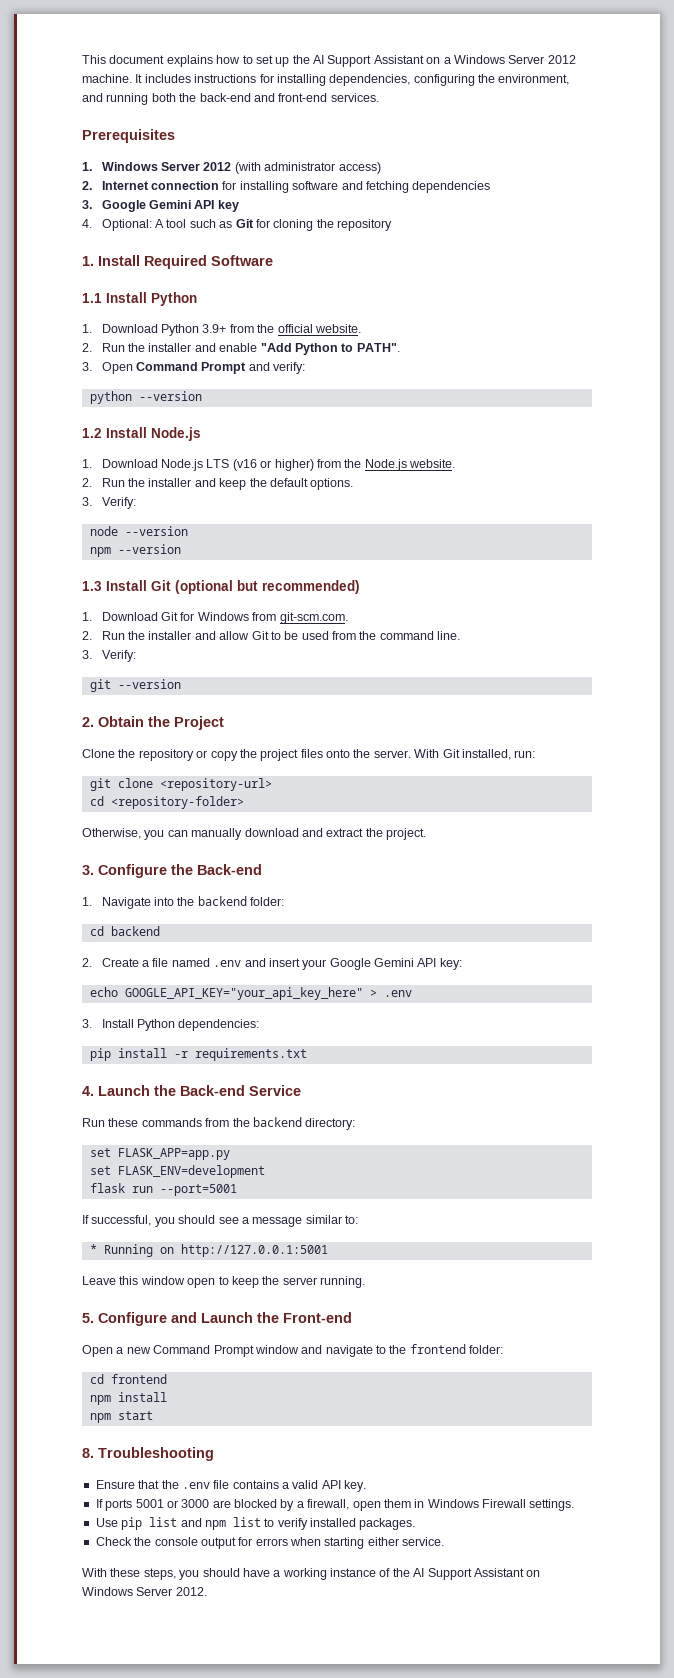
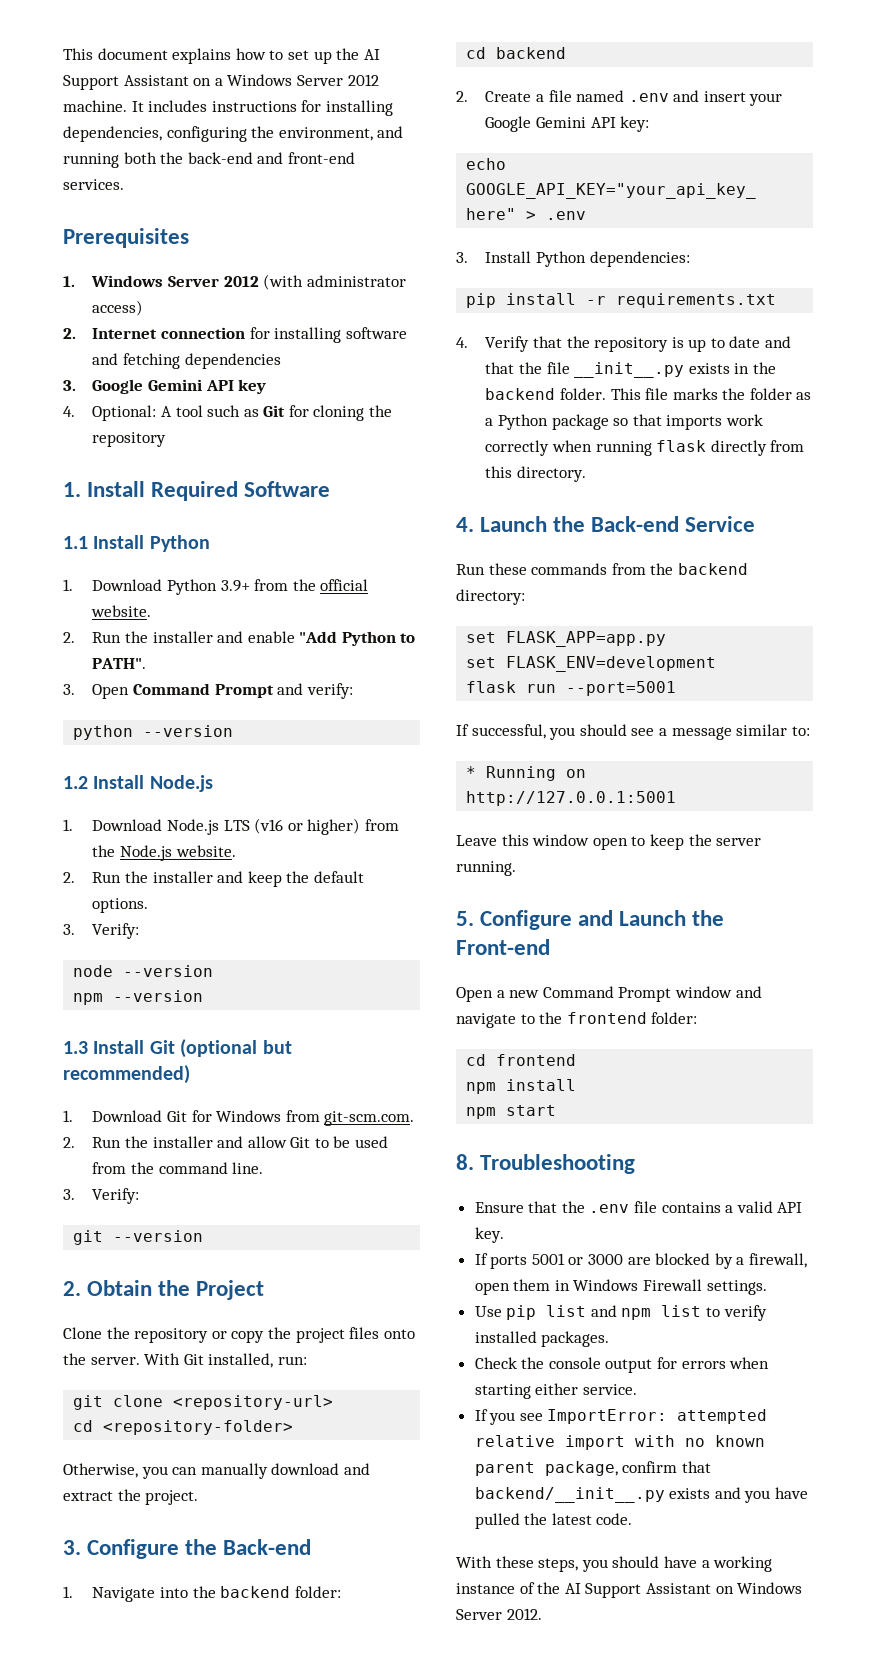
+ 4. Verify that the repository is up to date and that the file __init__.py exists in the backend folder. This file marks the folder as a Python package so that imports work correctly when running flask directly from this directory.
+ If you see ImportError: attempted relative import with no known parent package, confirm that backend/__init__.py exists and you have pulled the latest code.

